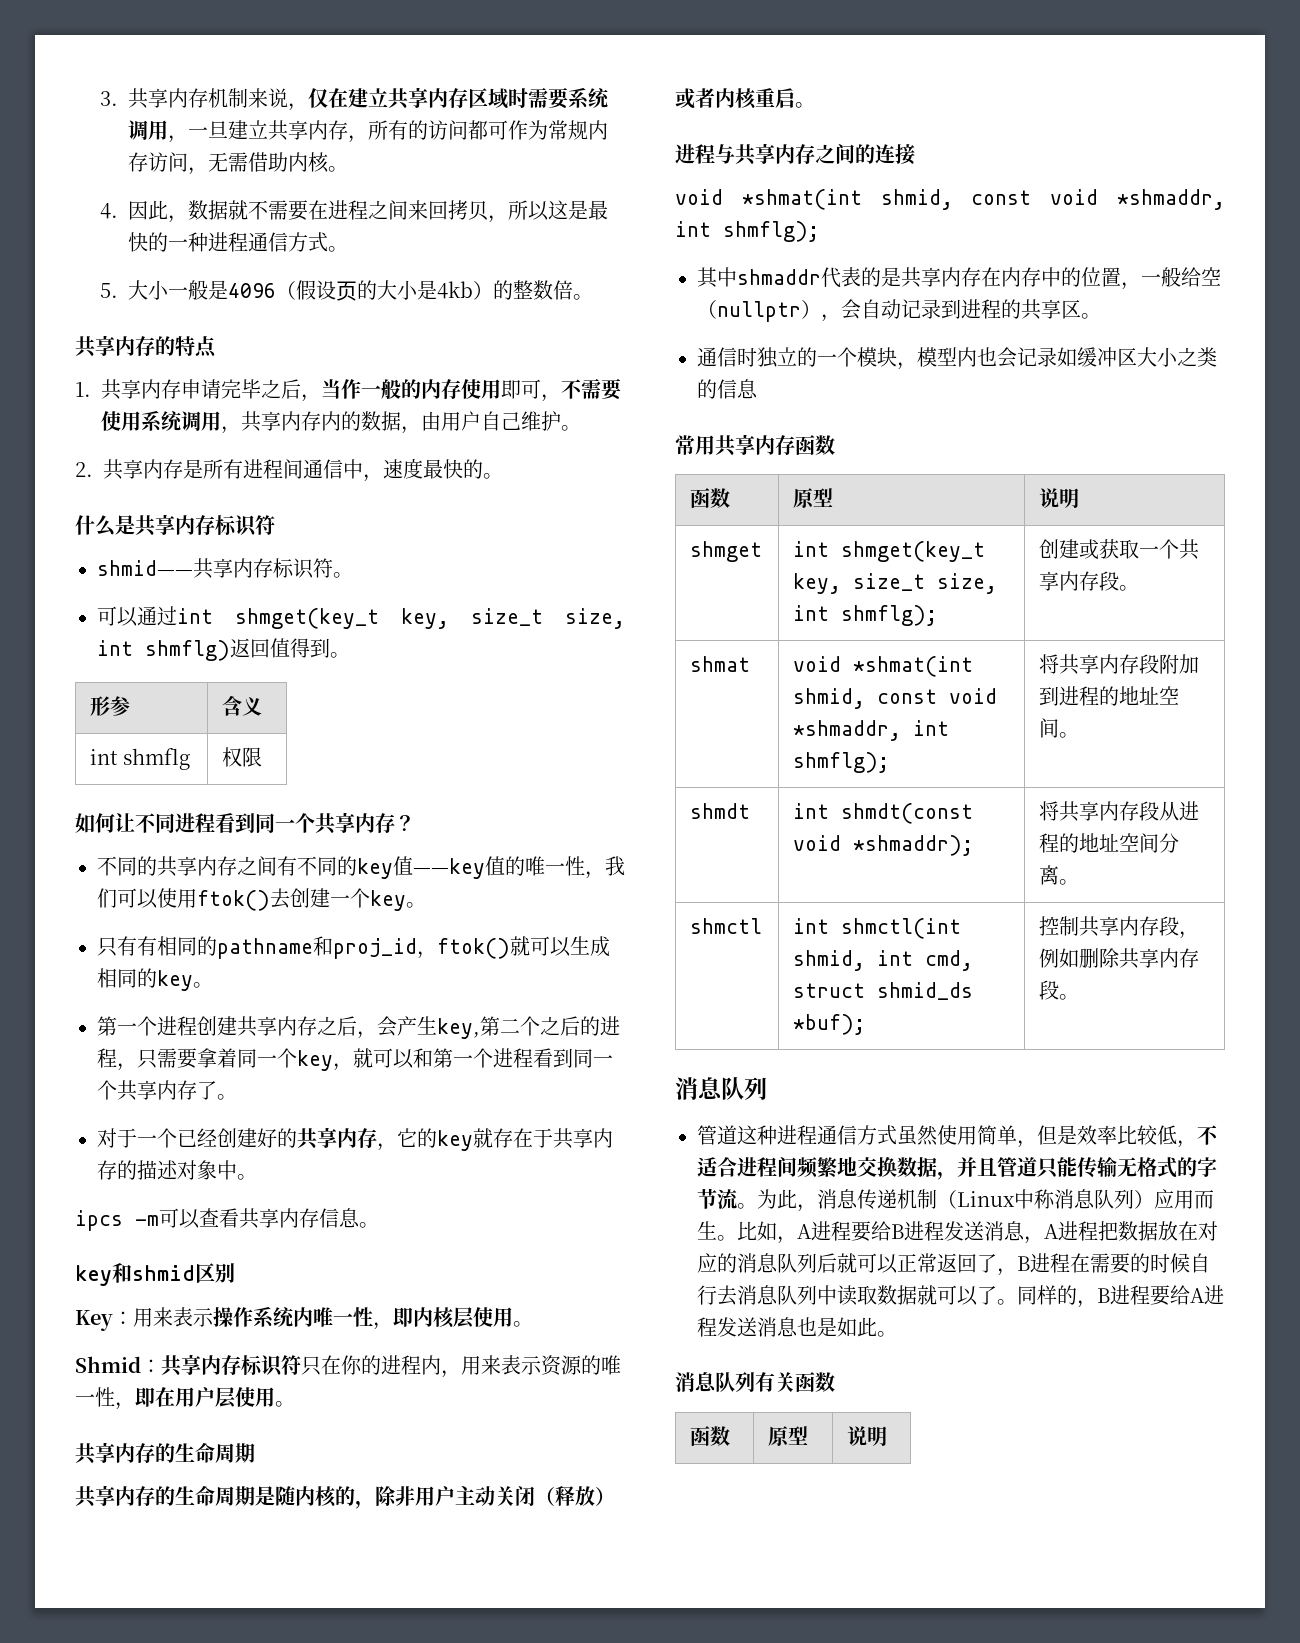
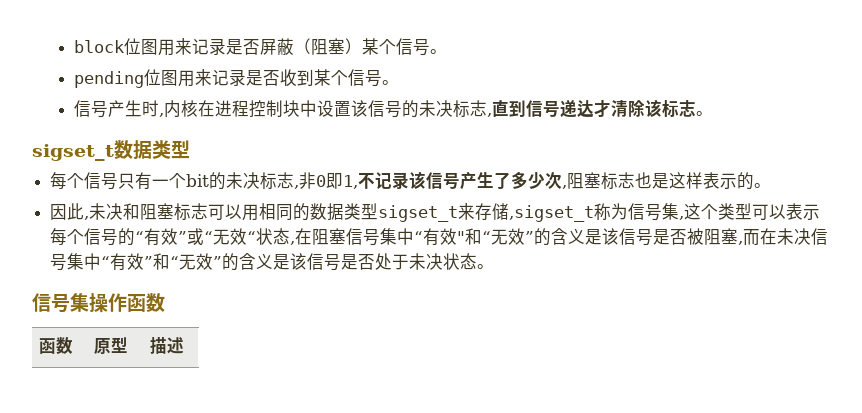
- 3.共享内存机制来说，仅在建立共享内存区域时需要系统调用，一旦建立共享内存，所有的访问都可作为常规内存访问，无需借助内核。
- 4.因此，数据就不需要在进程之间来回拷贝，所以这是最快的一种进程通信方式。
- 5.大小一般是4096（假设页的大小是4kb）的整数倍。
- 共享内存的特点
- 1.共享内存申请完毕之后，当作一般的内存使用即可，不需要使用系统调用，共享内存内的数据，由用户自己维护。
- 2.共享内存是所有进程间通信中，速度最快的。
- 什么是共享内存标识符
- shmid——共享内存标识符。
- 可以通过int shmget(key_t key, size_t size, int shmflg)返回值得到。
- 形参 | 含义
- int shmflg | 权限
- 如何让不同进程看到同一个共享内存？
- 不同的共享内存之间有不同的key值——key值的唯一性，我们可以使用ftok()去创建一个key。
- 只有有相同的pathname和proj_id，ftok()就可以生成相同的key。
- 第一个进程创建共享内存之后，会产生key,第二个之后的进程，只需要拿着同一个key，就可以和第一个进程看到同一个共享内存了。
- 对于一个已经创建好的共享内存，它的key就存在于共享内存的描述对象中。
- ipcs -m可以查看共享内存信息。
- key和shmid区别
- Key：用来表示操作系统内唯一性，即内核层使用。
- Shmid：共享内存标识符只在你的进程内，用来表示资源的唯一性，即在用户层使用。
- 共享内存的生命周期
- 共享内存的生命周期是随内核的，除非用户主动关闭（释放）或者内核重启。
- 进程与共享内存之间的连接
- void *shmat(int shmid, const void *shmaddr, int shmflg);
- 其中shmaddr代表的是共享内存在内存中的位置，一般给空（nullptr），会自动记录到进程的共享区。
- 通信时独立的一个模块，模型内也会记录如缓冲区大小之类的信息
- 常用共享内存函数
- 函数 | 原型 | 说明
- shmget | int shmget(key_t key, size_t size, int shmflg); | 创建或获取一个共享内存段。
- shmat | void *shmat(int shmid, const void *shmaddr, int shmflg); | 将共享内存段附加到进程的地址空间。
- shmdt | int shmdt(const void *shmaddr); | 将共享内存段从进程的地址空间分离。
- shmctl | int shmctl(int shmid, int cmd, struct shmid_ds *buf); | 控制共享内存段，例如删除共享内存段。
- 消息队列
- 管道这种进程通信方式虽然使用简单，但是效率比较低，不适合进程间频繁地交换数据，并且管道只能传输无格式的字节流。为此，消息传递机制（Linux中称消息队列）应用而生。比如，A进程要给B进程发送消息，A进程把数据放在对应的消息队列后就可以正常返回了，B进程在需要的时候自行去消息队列中读取数据就可以了。同样的，B进程要给A进程发送消息也是如此。
- 消息队列有关函数
- 函数 | 原型 | 说明
+ block位图用来记录是否屏蔽（阻塞）某个信号。
+ pending位图用来记录是否收到某个信号。
+ 信号产生时,内核在进程控制块中设置该信号的未决标志,直到信号递达才清除该标志。
+ sigset_t数据类型
+ 每个信号只有一个bit的未决标志,非0即1,不记录该信号产生了多少次,阻塞标志也是这样表示的。
+ 因此,未决和阻塞标志可以用相同的数据类型sigset_t来存储,sigset_t称为信号集,这个类型可以表示每个信号的“有效”或“无效“状态,在阻塞信号集中“有效"和“无效”的含义是该信号是否被阻塞,而在未决信号集中“有效”和“无效”的含义是该信号是否处于未决状态。
+ 信号集操作函数
+ 函数 | 原型 | 描述

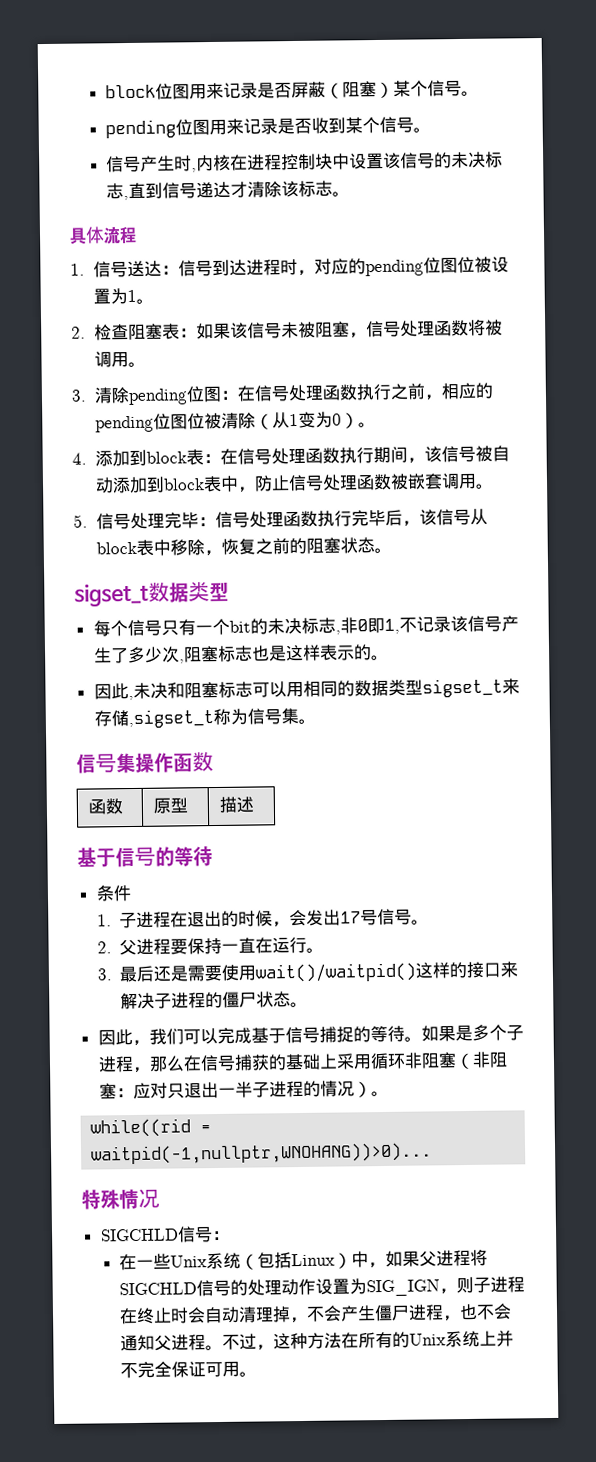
+ 具体流程
+ 1.信号送达：信号到达进程时，对应的pending位图位被设置为1。
+ 2.检查阻塞表：如果该信号未被阻塞，信号处理函数将被调用。
+ 3.清除pending位图：在信号处理函数执行之前，相应的pending位图位被清除（从1变为0）。
+ 4.添加到block表：在信号处理函数执行期间，该信号被自动添加到block表中，防止信号处理函数被嵌套调用。
+ 5.信号处理完毕：信号处理函数执行完毕后，该信号从block表中移除，恢复之前的阻塞状态。
- 因此,未决和阻塞标志可以用相同的数据类型sigset_t来存储,sigset_t称为信号集,这个类型可以表示每个信号的“有效”或“无效“状态,在阻塞信号集中“有效"和“无效”的含义是该信号是否被阻塞,而在未决信号集中“有效”和“无效”的含义是该信号是否处于未决状态。
+ 因此,未决和阻塞标志可以用相同的数据类型sigset_t来存储,sigset_t称为信号集。
+ 基于信号的等待
+ 条件
+ 1.子进程在退出的时候，会发出17号信号。
+ 2.父进程要保持一直在运行。
+ 3.最后还是需要使用wait()/waitpid()这样的接口来解决子进程的僵尸状态。
+ 因此，我们可以完成基于信号捕捉的等待。如果是多个子进程，那么在信号捕获的基础上采用循环非阻塞（非阻塞：应对只退出一半子进程的情况）。
+ while((rid = waitpid(-1,nullptr,WNOHANG))>0)...
+ 特殊情况
+ SIGCHLD信号：
+ 在一些Unix系统（包括Linux）中，如果父进程将SIGCHLD信号的处理动作设置为SIG_IGN，则子进程在终止时会自动清理掉，不会产生僵尸进程，也不会通知父进程。不过，这种方法在所有的Unix系统上并不完全保证可用。

